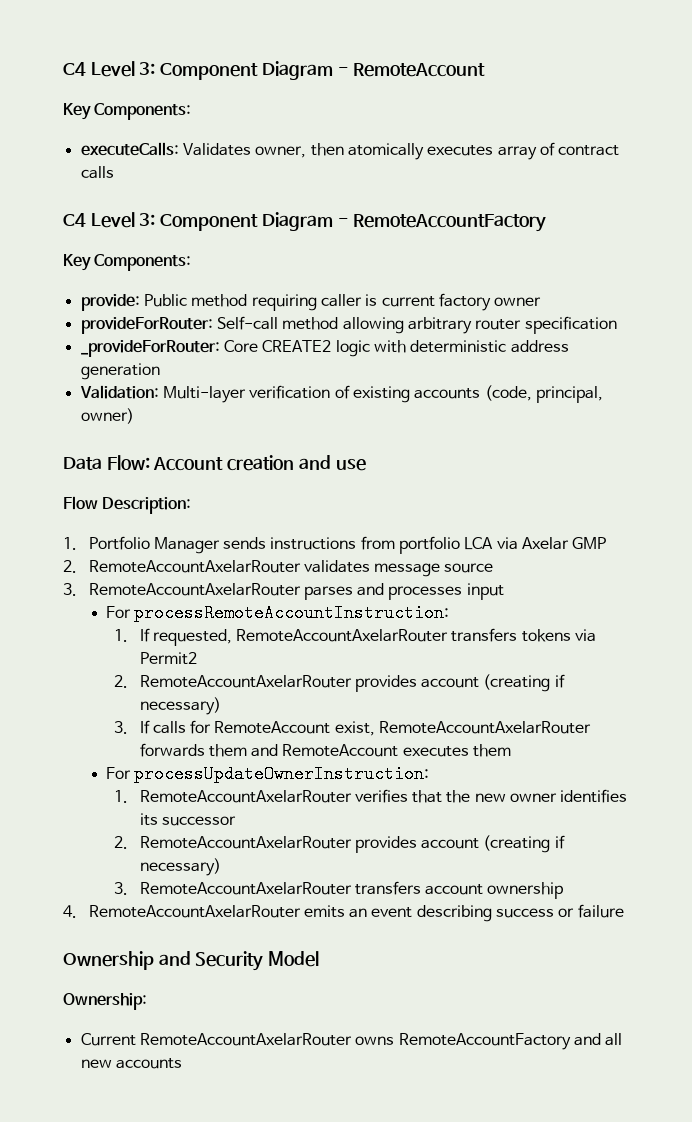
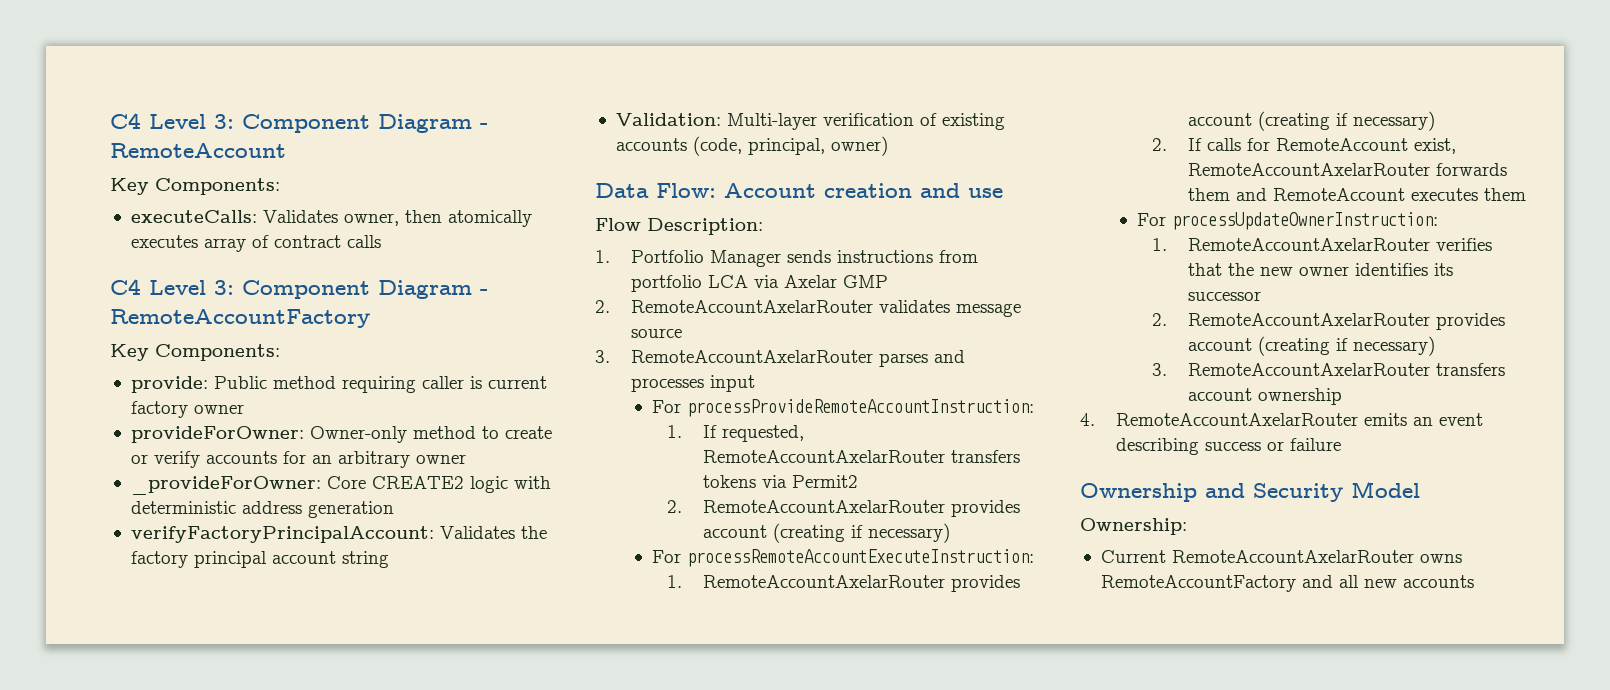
- provideForRouter: Self-call method allowing arbitrary router specification
- _provideForRouter: Core CREATE2 logic with deterministic address generation
+ provideForOwner: Owner-only method to create or verify accounts for an arbitrary owner
+ _provideForOwner: Core CREATE2 logic with deterministic address generation
+ verifyFactoryPrincipalAccount: Validates the factory principal account string
- For processRemoteAccountInstruction:
+ For processProvideRemoteAccountInstruction:
- 3. If calls for RemoteAccount exist, RemoteAccountAxelarRouter forwards them and RemoteAccount executes them
+ For processRemoteAccountExecuteInstruction:
+ 1. RemoteAccountAxelarRouter provides account (creating if necessary)
+ 2. If calls for RemoteAccount exist, RemoteAccountAxelarRouter forwards them and RemoteAccount executes them

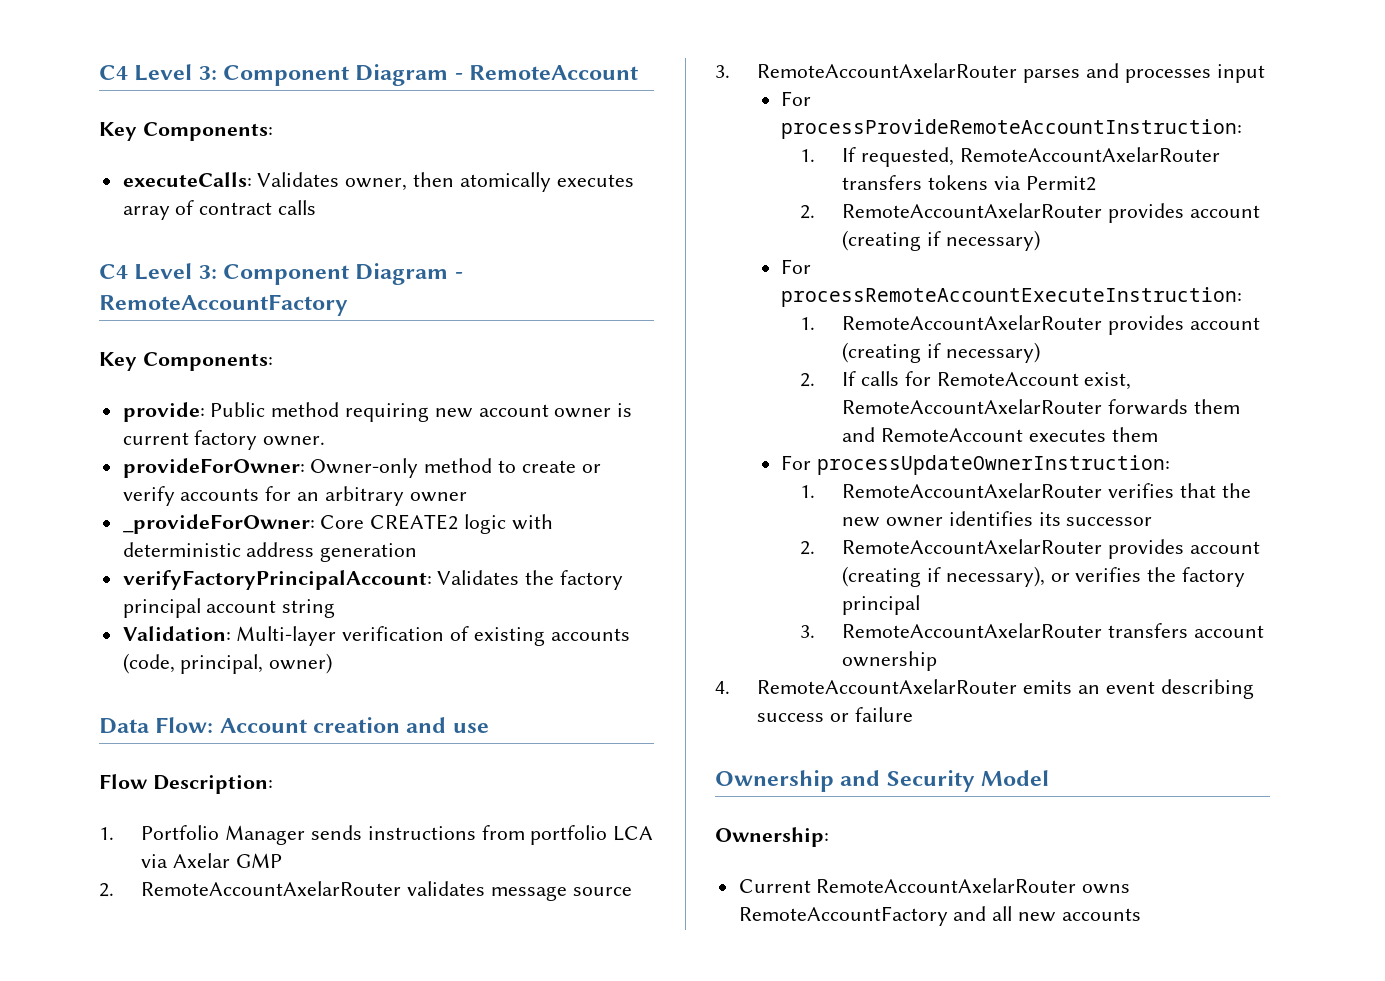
- provide: Public method requiring caller is current factory owner
+ provide: Public method requiring new account owner is current factory owner.
  1. RemoteAccountAxelarRouter verifies that the new owner identifies its successor
- 2. RemoteAccountAxelarRouter provides account (creating if necessary)
+ 2. RemoteAccountAxelarRouter provides account (creating if necessary), or verifies the factory principal

